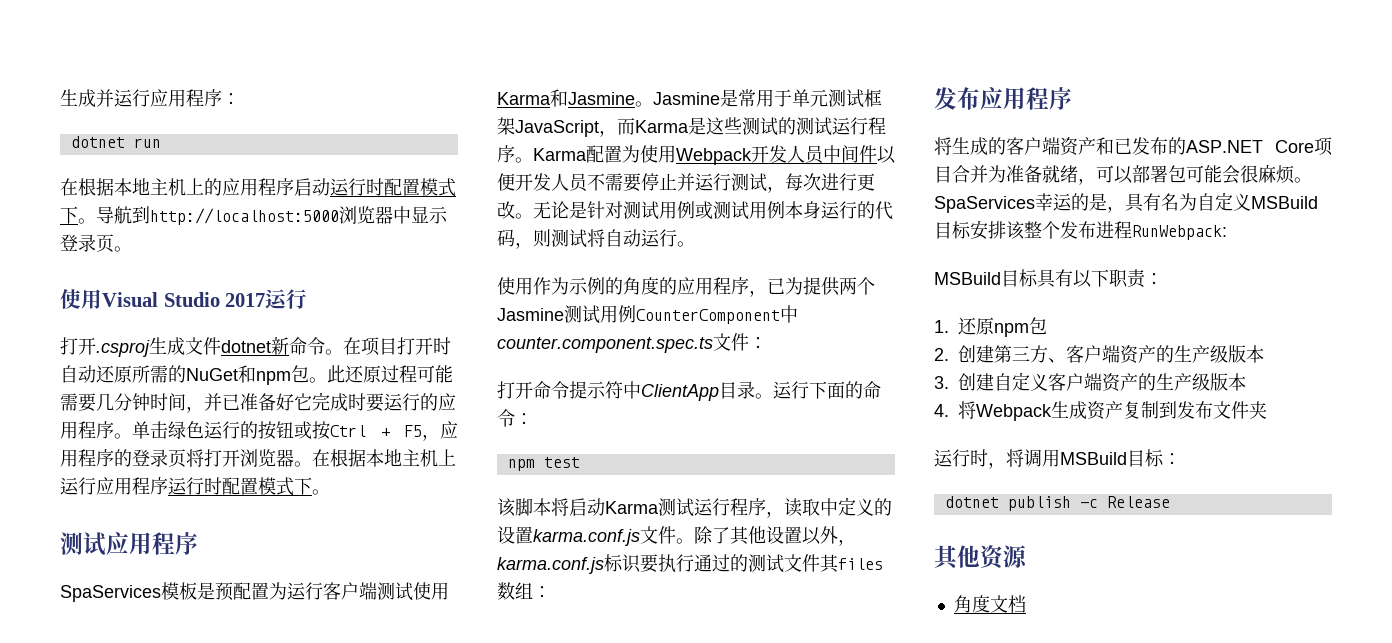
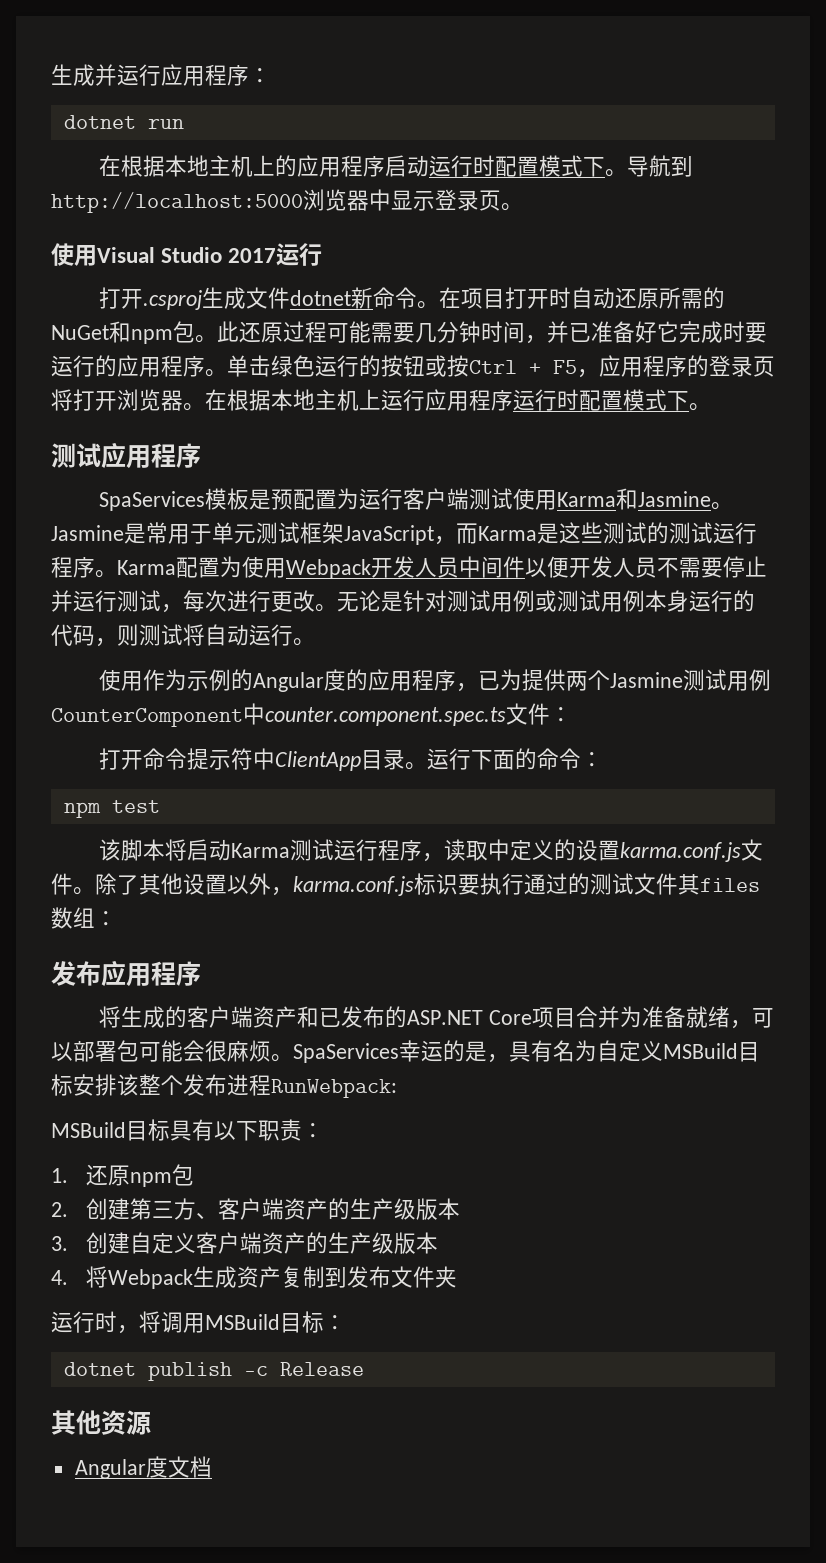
- 使用作为示例的角度的应用程序，已为提供两个Jasmine测试用例CounterComponent中counter.component.spec.ts文件：
+ 使用作为示例的Angular度的应用程序，已为提供两个Jasmine测试用例CounterComponent中counter.component.spec.ts文件：
- 角度文档
+ Angular度文档

